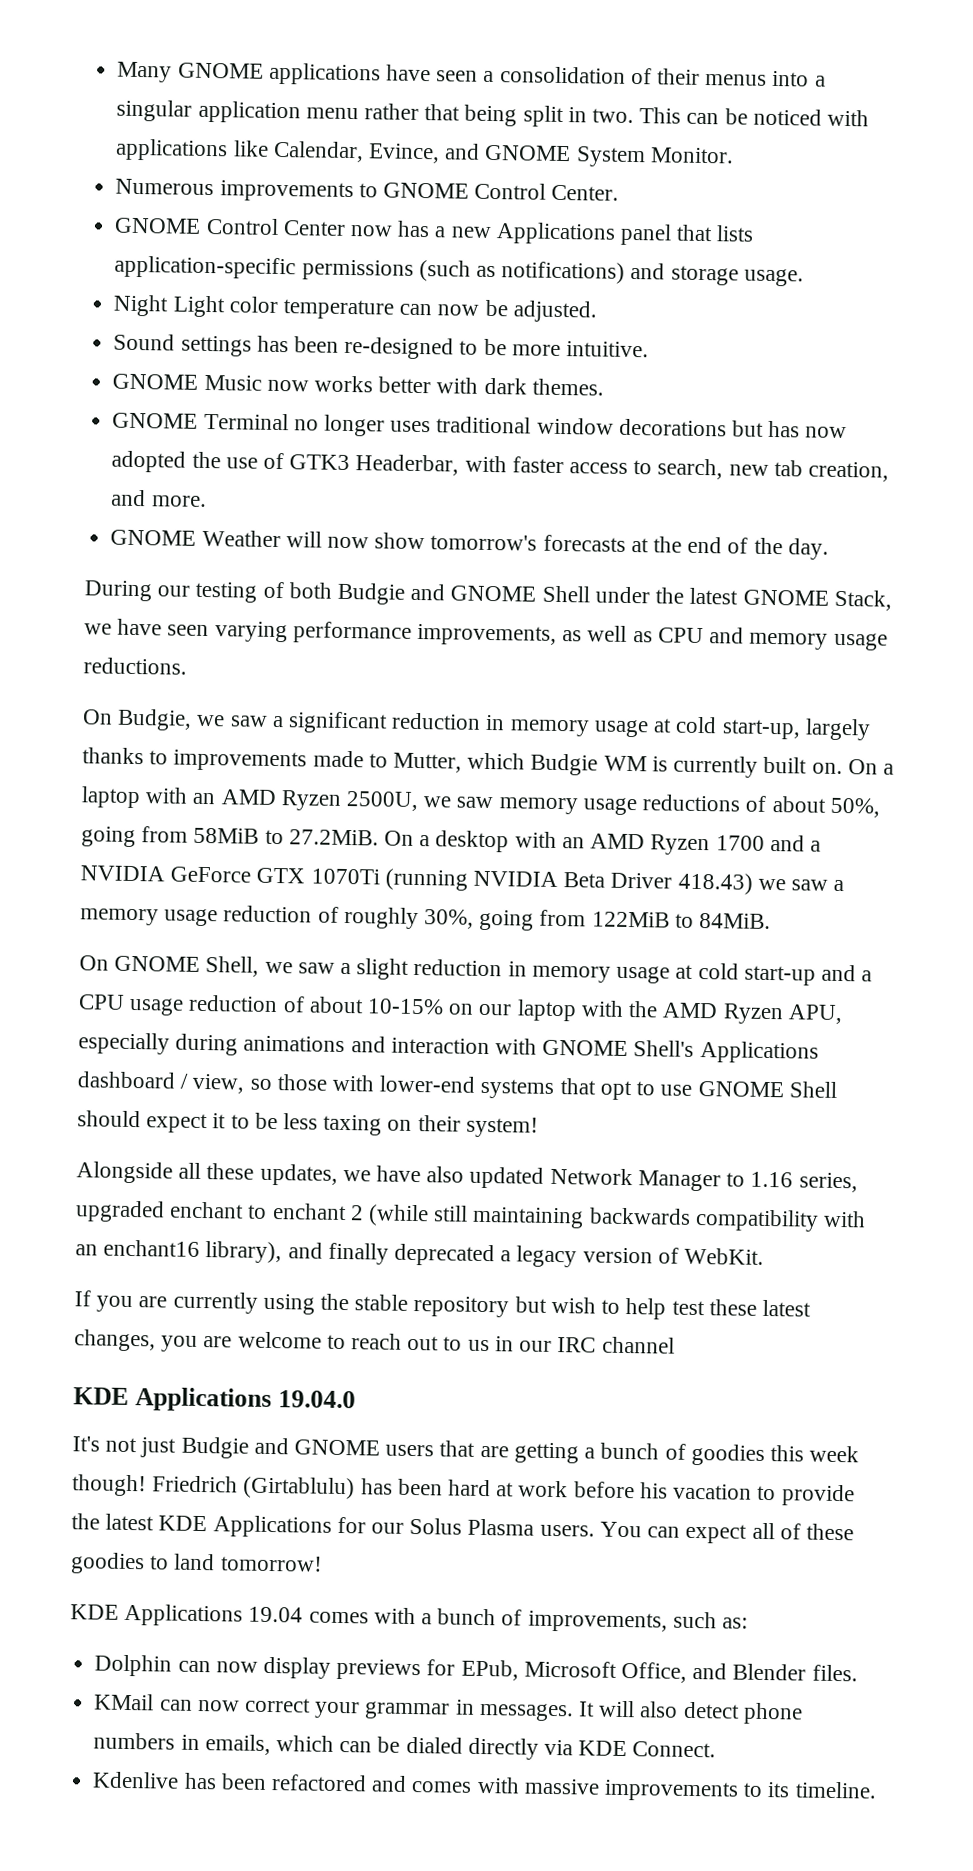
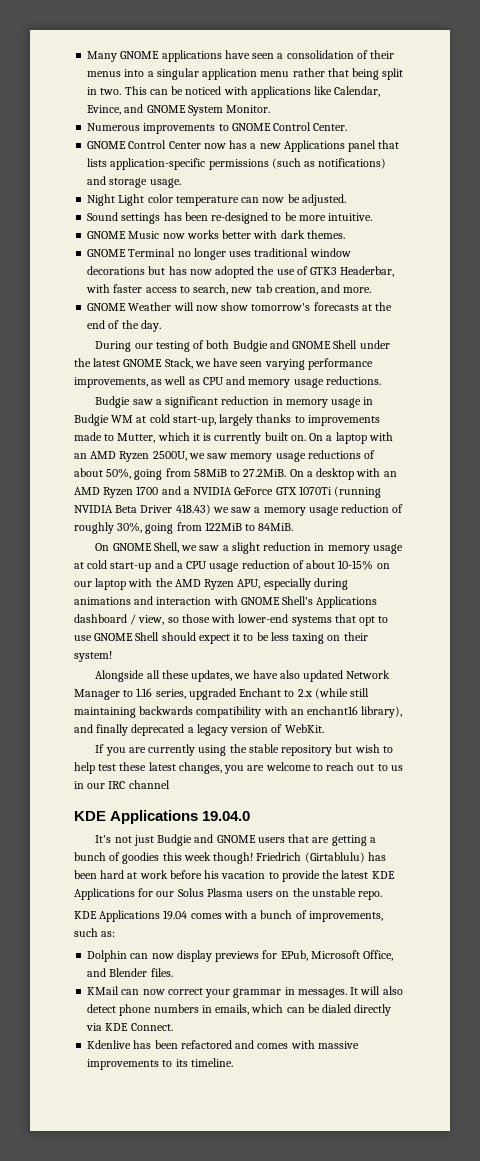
- On Budgie, we saw a significant reduction in memory usage at cold start-up, largely thanks to improvements made to Mutter, which Budgie WM is currently built on.
+ Budgie saw a significant reduction in memory usage in Budgie WM at cold start-up, largely thanks to improvements made to Mutter, which it is currently built on.
- Alongside all these updates, we have also updated Network Manager to 1.16 series, upgraded enchant to enchant 2 (while still maintaining backwards compatibility with an enchant16 library), and finally deprecated a legacy version of WebKit.
+ Alongside all these updates, we have also updated Network Manager to 1.16 series, upgraded Enchant to 2.x (while still maintaining backwards compatibility with an enchant16 library), and finally deprecated a legacy version of WebKit.
- Friedrich (Girtablulu) has been hard at work before his vacation to provide the latest KDE Applications for our Solus Plasma users. You can expect all of these goodies to land tomorrow!
+ Friedrich (Girtablulu) has been hard at work before his vacation to provide the latest KDE Applications for our Solus Plasma users on the unstable repo.

